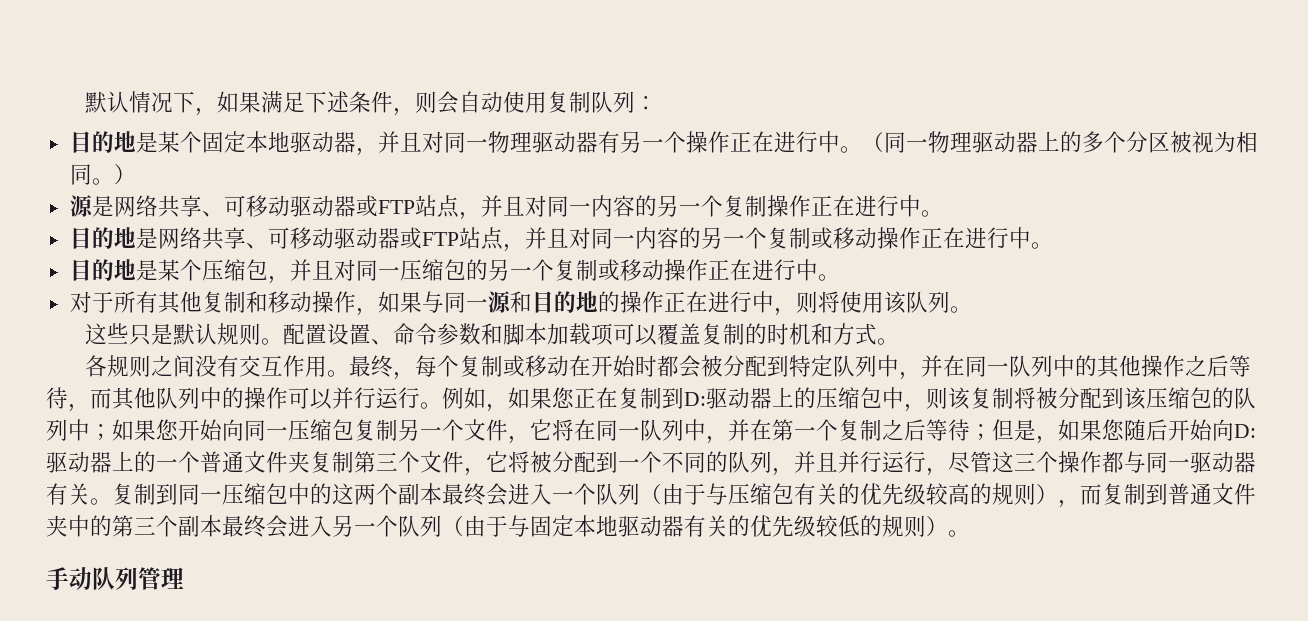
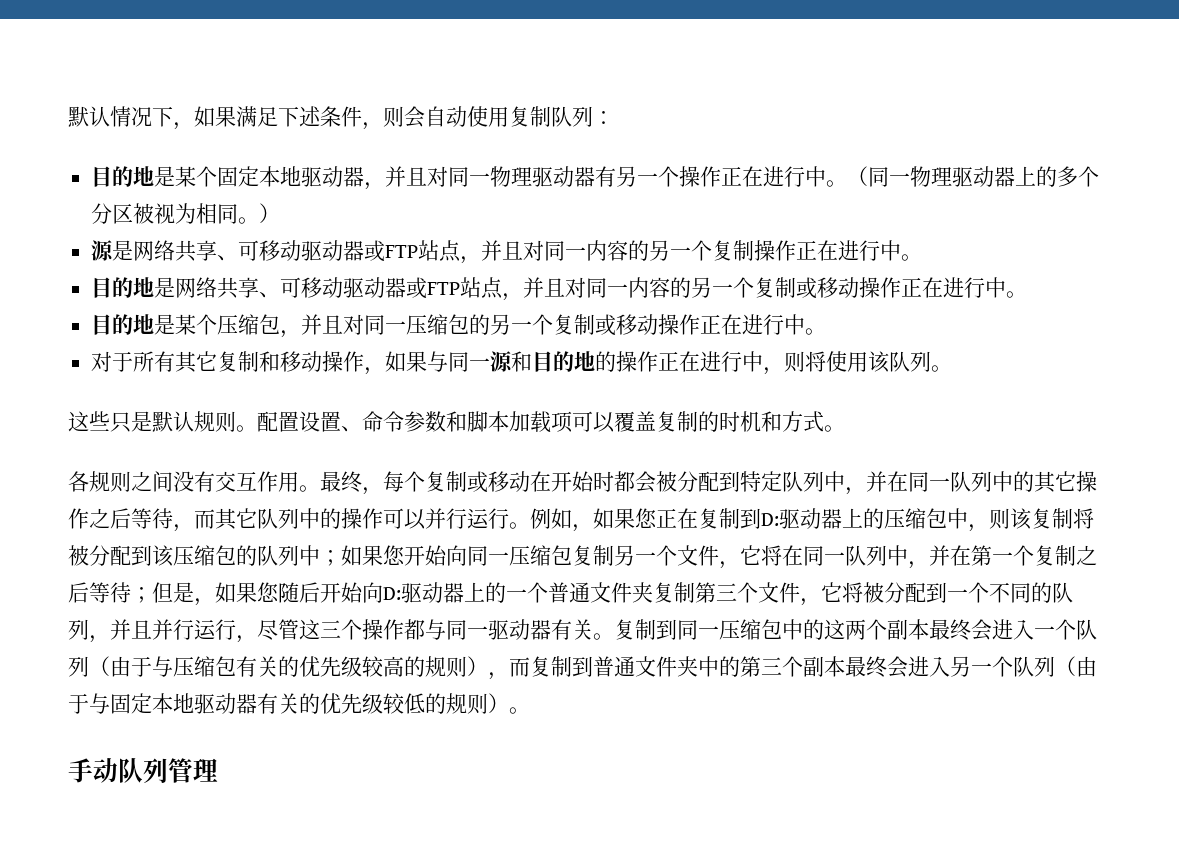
- 对于所有其他复制和移动操作，如果与同一源和目的地的操作正在进行中，则将使用该队列。
+ 对于所有其它复制和移动操作，如果与同一源和目的地的操作正在进行中，则将使用该队列。
- 最终，每个复制或移动在开始时都会被分配到特定队列中，并在同一队列中的其他操作之后等待，而其他队列中的操作可以并行运行。
+ 最终，每个复制或移动在开始时都会被分配到特定队列中，并在同一队列中的其它操作之后等待，而其它队列中的操作可以并行运行。

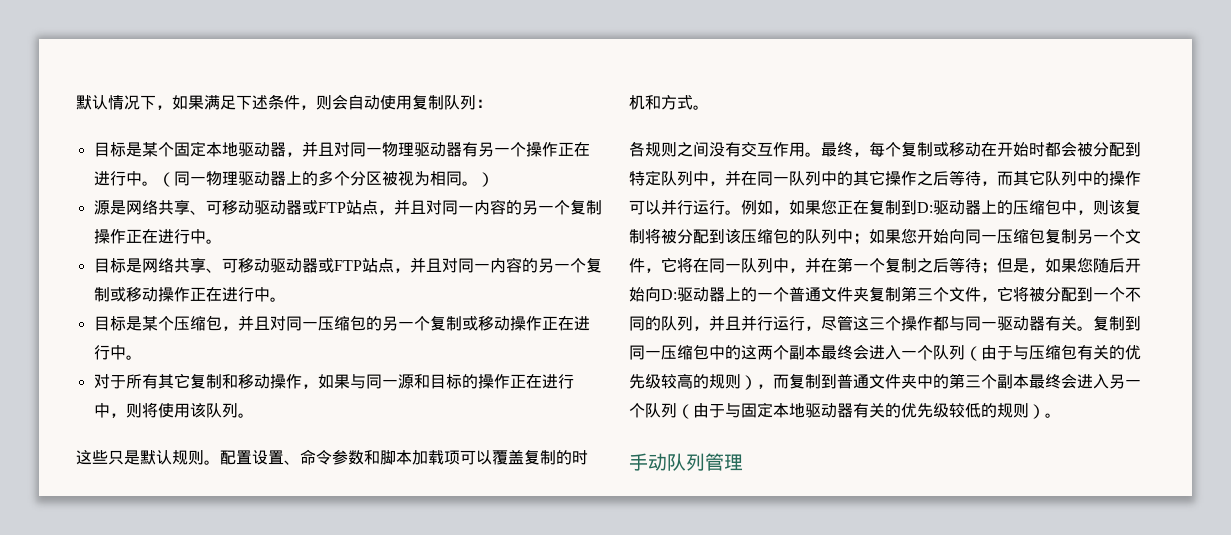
- 目的地是某个固定本地驱动器，并且对同一物理驱动器有另一个操作正在进行中。
+ 目标是某个固定本地驱动器，并且对同一物理驱动器有另一个操作正在进行中。
- 目的地是网络共享、可移动驱动器或FTP站点，并且对同一内容的另一个复制或移动操作正在进行中。
+ 目标是网络共享、可移动驱动器或FTP站点，并且对同一内容的另一个复制或移动操作正在进行中。
- 目的地是某个压缩包，并且对同一压缩包的另一个复制或移动操作正在进行中。
+ 目标是某个压缩包，并且对同一压缩包的另一个复制或移动操作正在进行中。
- 对于所有其它复制和移动操作，如果与同一源和目的地的操作正在进行中，则将使用该队列。
+ 对于所有其它复制和移动操作，如果与同一源和目标的操作正在进行中，则将使用该队列。

